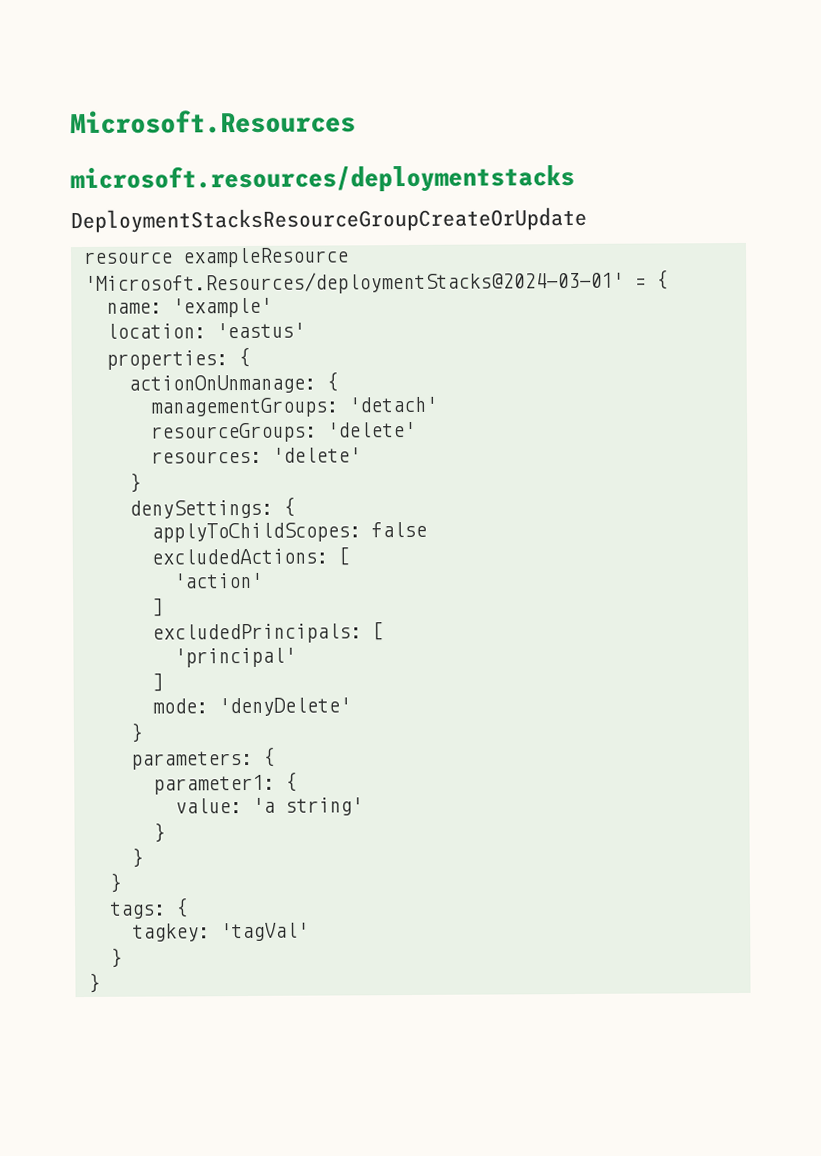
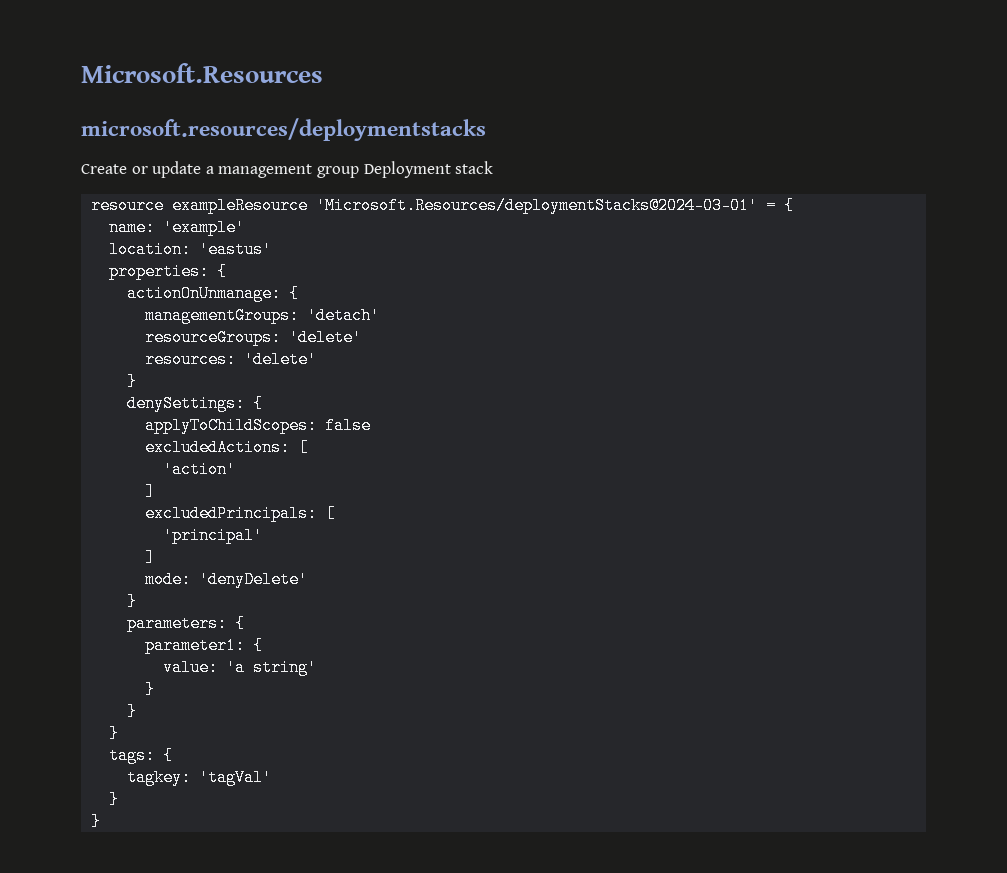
- DeploymentStacksResourceGroupCreateOrUpdate
+ Create or update a management group Deployment stack

